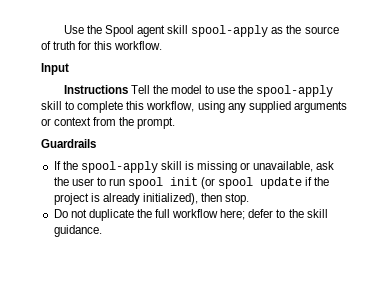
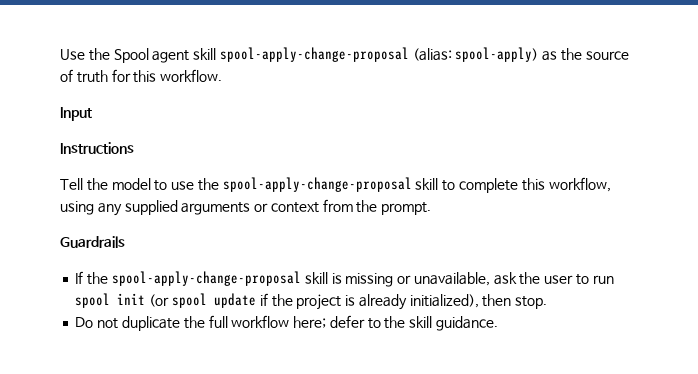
- Use the Spool agent skill spool-apply as the source of truth for this workflow.
+ Use the Spool agent skill spool-apply-change-proposal (alias: spool-apply) as the source of truth for this workflow.
- Instructions Tell the model to use the spool-apply skill to complete this workflow, using any supplied arguments or context from the prompt.
+ Instructions
+ Tell the model to use the spool-apply-change-proposal skill to complete this workflow, using any supplied arguments or context from the prompt.
- If the spool-apply skill is missing or unavailable, ask the user to run spool init (or spool update if the project is already initialized), then stop.
+ If the spool-apply-change-proposal skill is missing or unavailable, ask the user to run spool init (or spool update if the project is already initialized), then stop.

